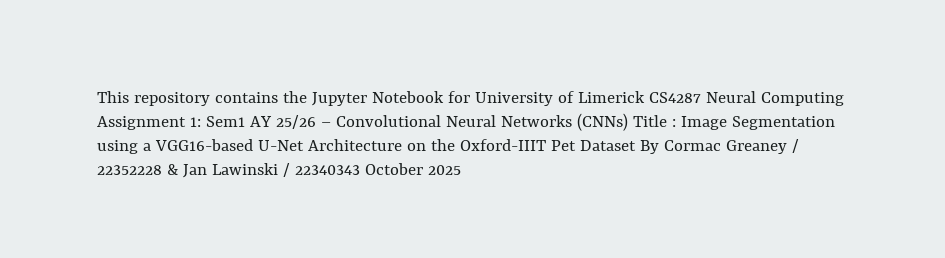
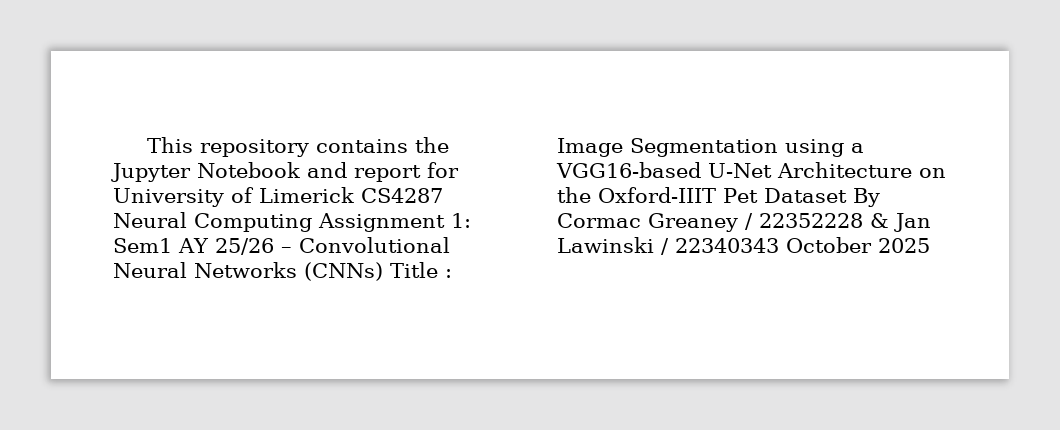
- This repository contains the Jupyter Notebook for University of Limerick CS4287 Neural Computing Assignment 1: Sem1 AY 25/26 – Convolutional Neural Networks (CNNs) Title : Image Segmentation using a VGG16-based U-Net Architecture on the Oxford-IIIT Pet Dataset By Cormac Greaney / 22352228 & Jan Lawinski / 22340343 October 2025
+ This repository contains the Jupyter Notebook and report for University of Limerick CS4287 Neural Computing Assignment 1: Sem1 AY 25/26 – Convolutional Neural Networks (CNNs) Title : Image Segmentation using a VGG16-based U-Net Architecture on the Oxford-IIIT Pet Dataset By Cormac Greaney / 22352228 & Jan Lawinski / 22340343 October 2025

